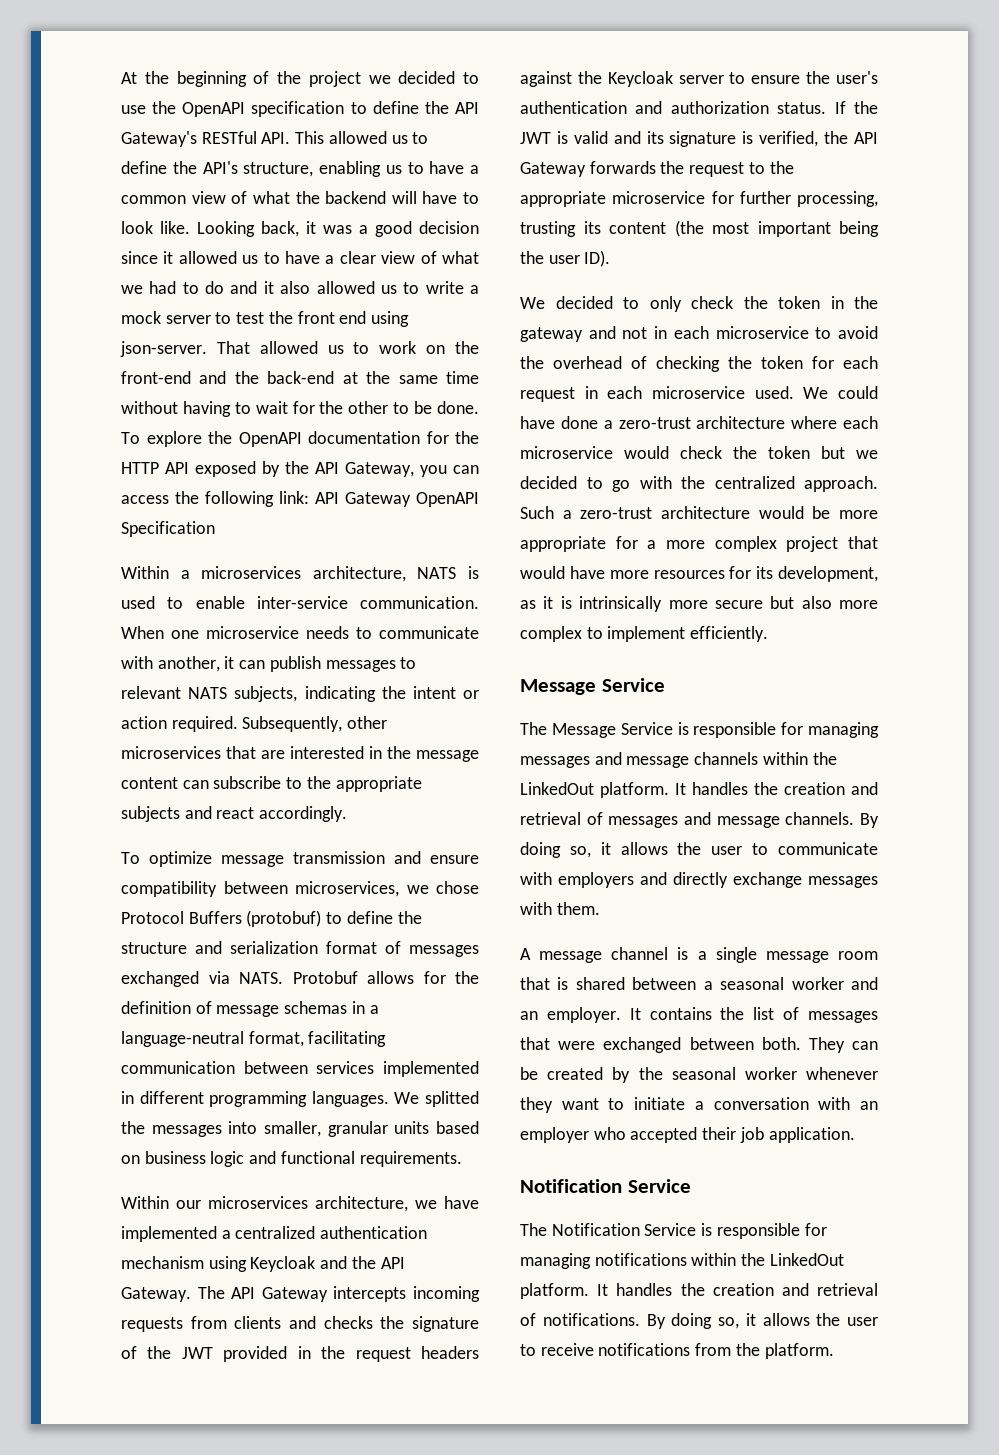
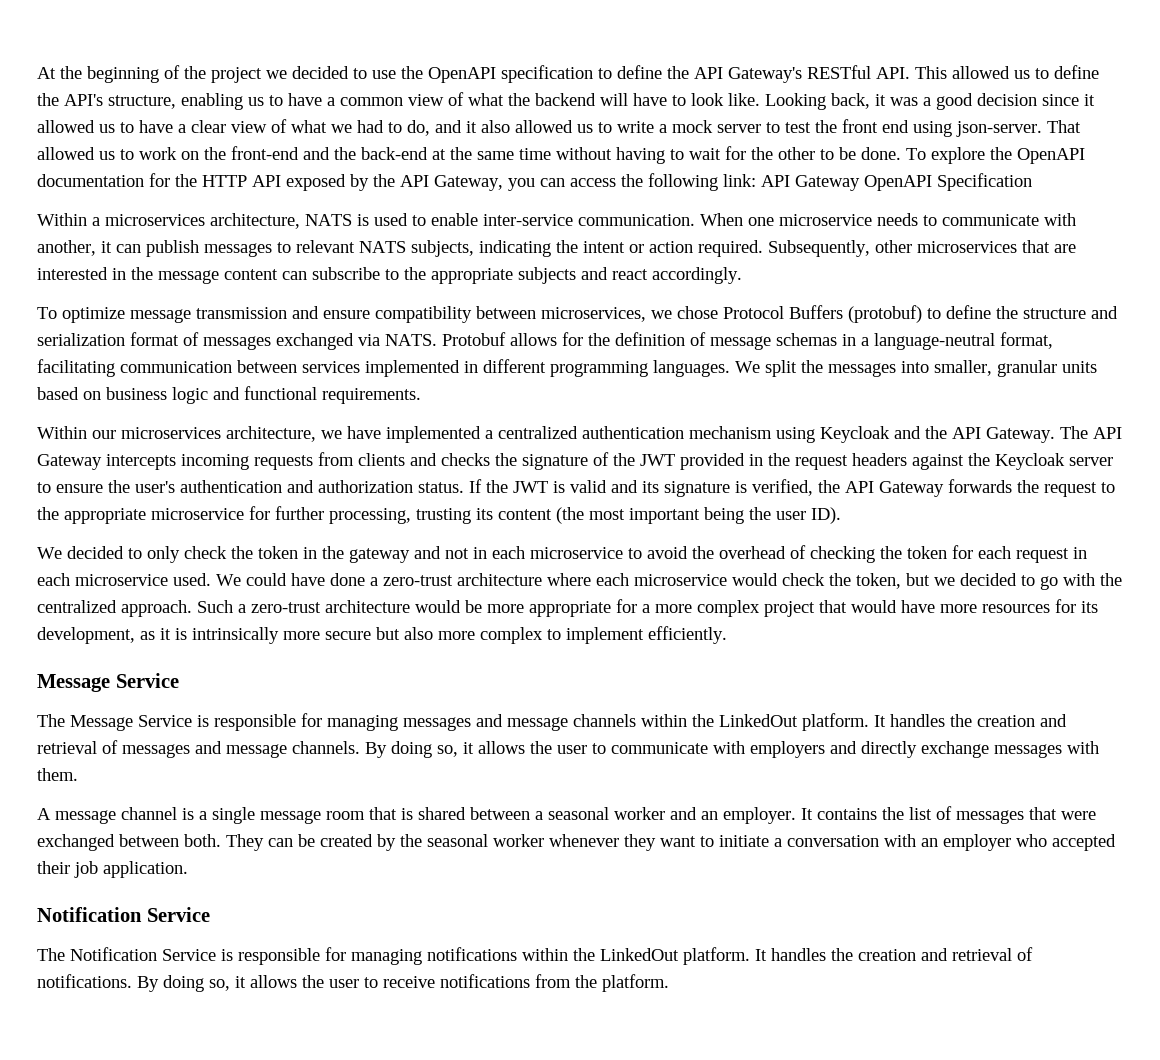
- Looking back, it was a good decision since it allowed us to have a clear view of what we had to do and it also allowed us to write a mock server to test the front end using json-server.
+ Looking back, it was a good decision since it allowed us to have a clear view of what we had to do, and it also allowed us to write a mock server to test the front end using json-server.
- We splitted the messages into smaller, granular units based on business logic and functional requirements.
+ We split the messages into smaller, granular units based on business logic and functional requirements.
- We could have done a zero-trust architecture where each microservice would check the token but we decided to go with the centralized approach.
+ We could have done a zero-trust architecture where each microservice would check the token, but we decided to go with the centralized approach.

